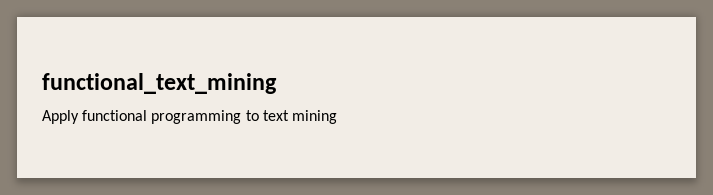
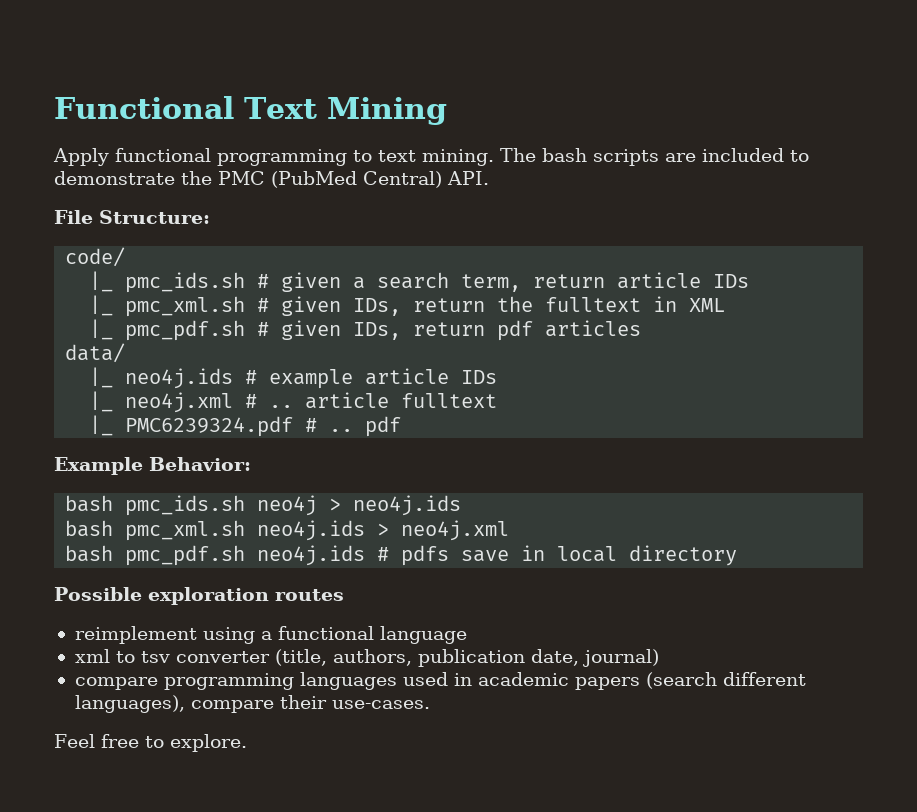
- functional_text_mining
+ Functional Text Mining
- Apply functional programming to text mining
+ Apply functional programming to text mining. The bash scripts are included to demonstrate the PMC (PubMed Central) API.
+ File Structure:
+ code/
+ |_ pmc_ids.sh # given a search term, return article IDs
+ |_ pmc_xml.sh # given IDs, return the fulltext in XML
+ |_ pmc_pdf.sh # given IDs, return pdf articles
+ data/
+ |_ neo4j.ids # example article IDs
+ |_ neo4j.xml # .. article fulltext
+ |_ PMC6239324.pdf # .. pdf
+ Example Behavior:
+ bash pmc_ids.sh neo4j > neo4j.ids
+ bash pmc_xml.sh neo4j.ids > neo4j.xml
+ bash pmc_pdf.sh neo4j.ids # pdfs save in local directory
+ Possible exploration routes
+ reimplement using a functional language
+ xml to tsv converter (title, authors, publication date, journal)
+ compare programming languages used in academic papers (search different languages), compare their use-cases.
+ Feel free to explore.

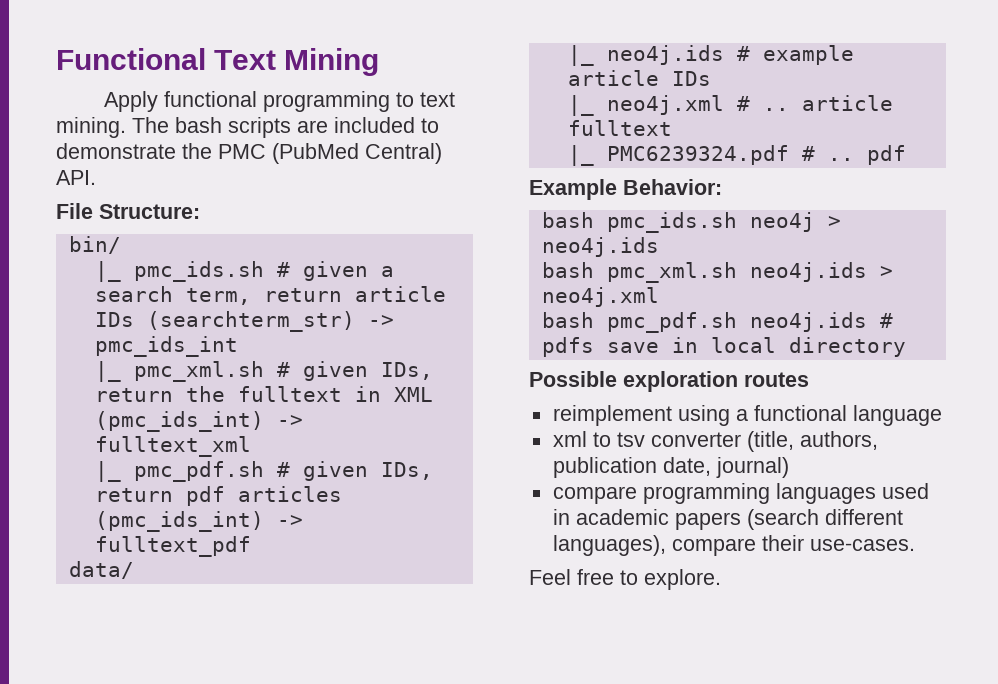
- code/
+ bin/
- |_ pmc_ids.sh # given a search term, return article IDs
+ |_ pmc_ids.sh # given a search term, return article IDs (searchterm_str) -> pmc_ids_int
- |_ pmc_xml.sh # given IDs, return the fulltext in XML
+ |_ pmc_xml.sh # given IDs, return the fulltext in XML (pmc_ids_int) -> fulltext_xml
- |_ pmc_pdf.sh # given IDs, return pdf articles
+ |_ pmc_pdf.sh # given IDs, return pdf articles (pmc_ids_int) -> fulltext_pdf

